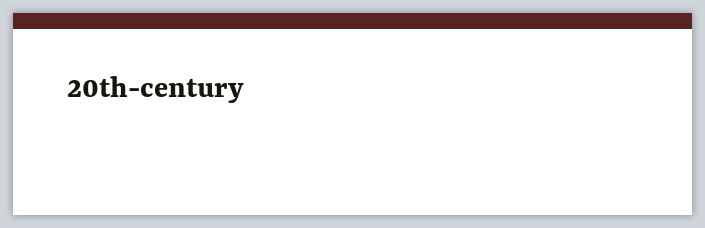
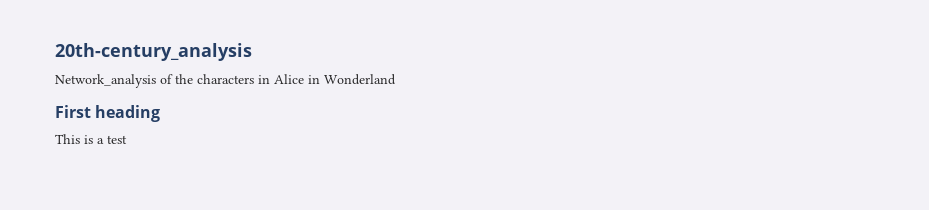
- 20th-century
+ 20th-century_analysis
+ Network_analysis of the characters in Alice in Wonderland
+ First heading
+ This is a test

